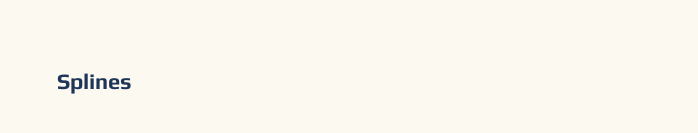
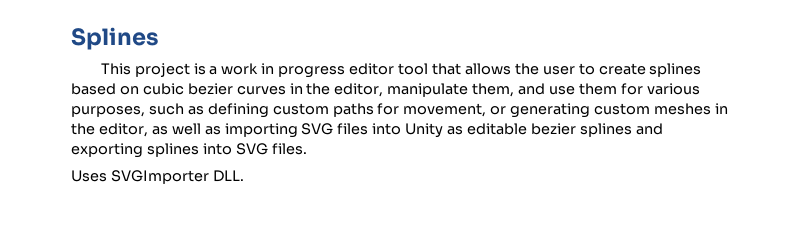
+ This project is a work in progress editor tool that allows the user to create splines based on cubic bezier curves in the editor, manipulate them, and use them for various purposes, such as defining custom paths for movement, or generating custom meshes in the editor, as well as importing SVG files into Unity as editable bezier splines and exporting splines into SVG files.
+ Uses SVGImporter DLL.

